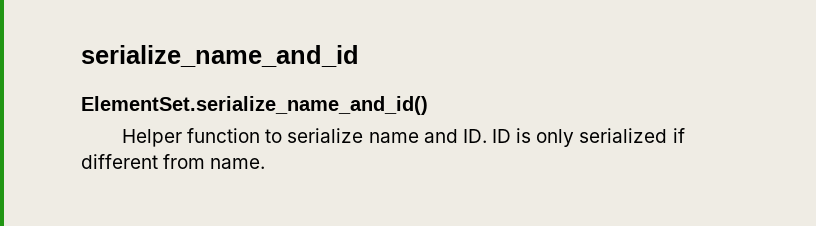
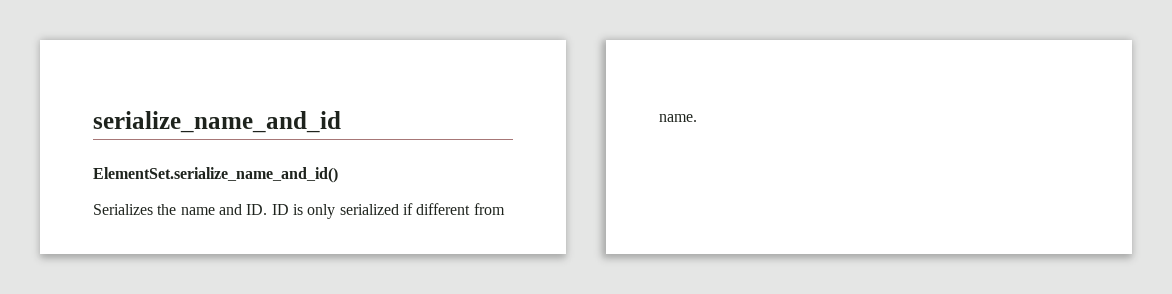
- Helper function to serialize name and ID. ID is only serialized if different from name.
+ Serializes the name and ID. ID is only serialized if different from name.

